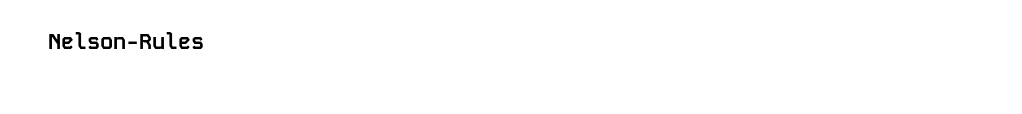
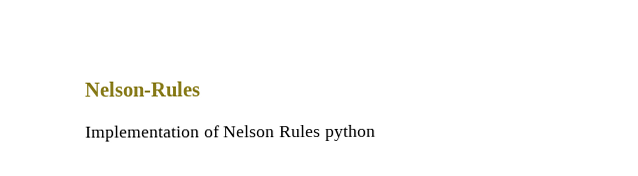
+ Implementation of Nelson Rules python

